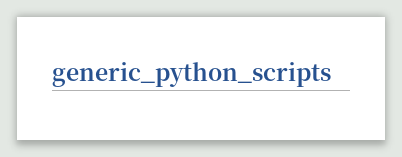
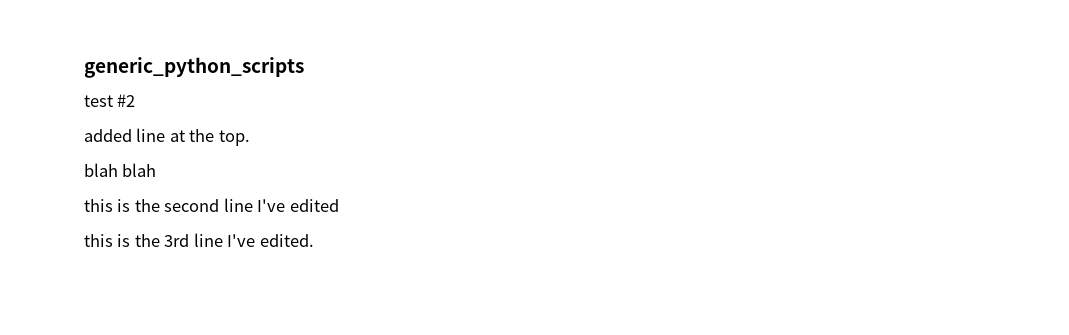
+ test #2
+ added line at the top.
+ blah blah
+ this is the second line I've edited
+ this is the 3rd line I've edited.

